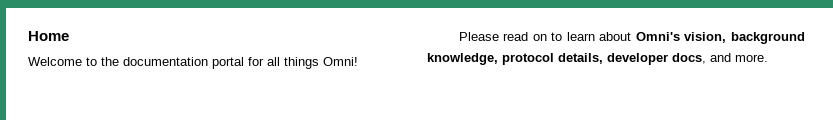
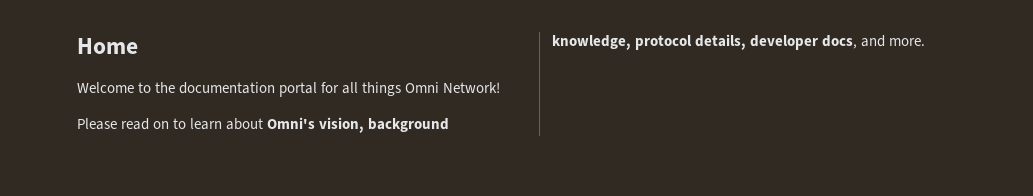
- Welcome to the documentation portal for all things Omni!
+ Welcome to the documentation portal for all things Omni Network!

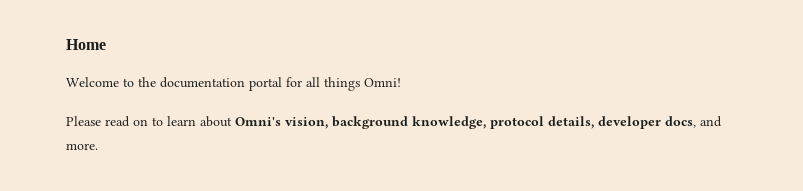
- Welcome to the documentation portal for all things Omni Network!
+ Welcome to the documentation portal for all things Omni!

